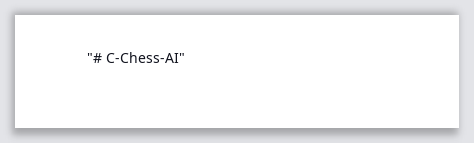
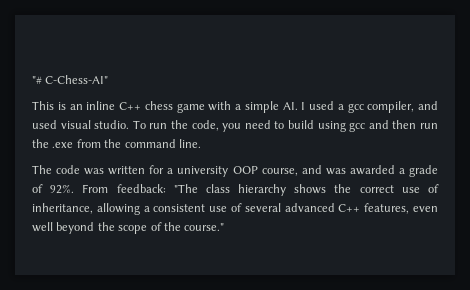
+ This is an inline C++ chess game with a simple AI. I used a gcc compiler, and used visual studio. To run the code, you need to build using gcc and then run the .exe from the command line.
+ The code was written for a university OOP course, and was awarded a grade of 92%. From feedback: "The class hierarchy shows the correct use of inheritance, allowing a consistent use of several advanced C++ features, even well beyond the scope of the course."

